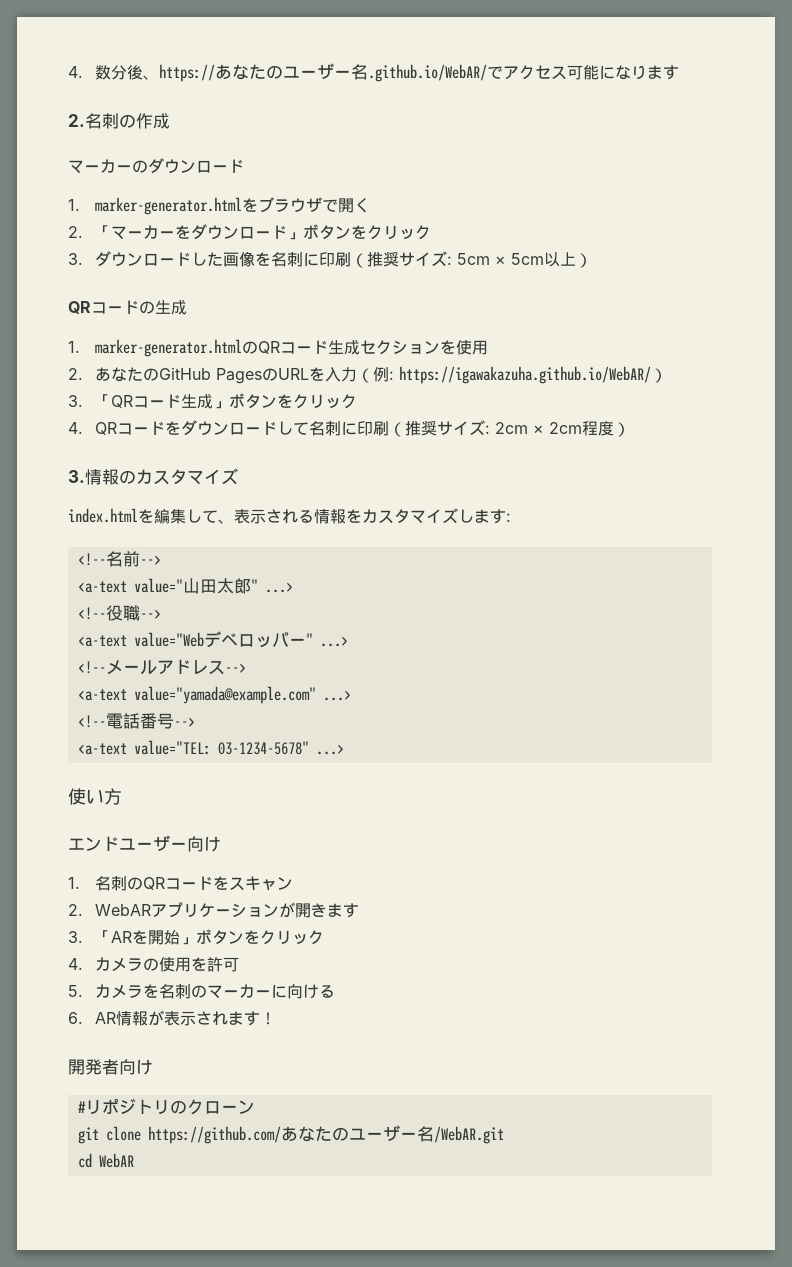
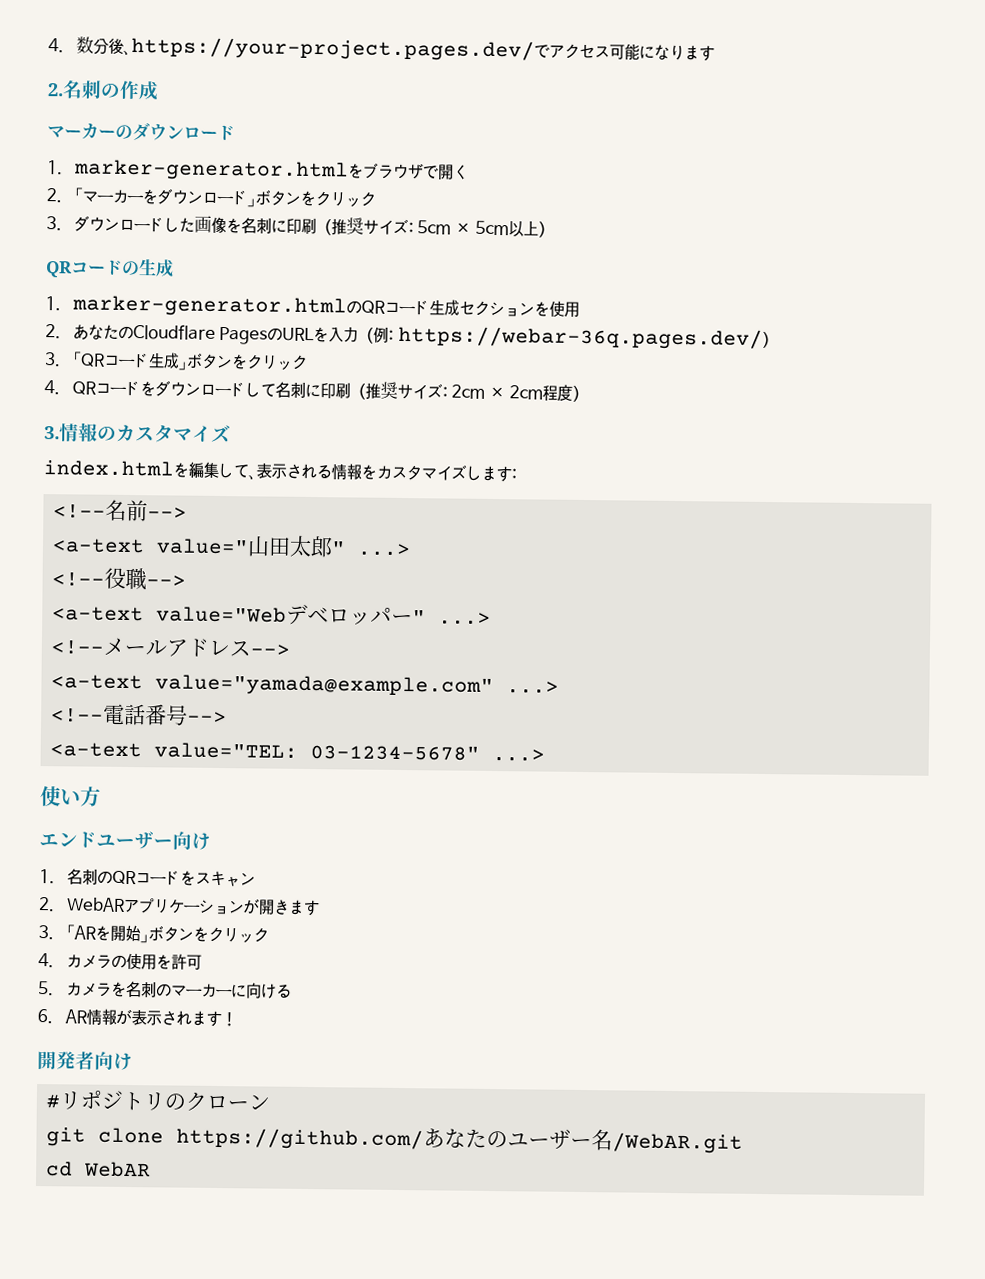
- 4.数分後、https://あなたのユーザー名.github.io/WebAR/でアクセス可能になります
+ 4.数分後、https://your-project.pages.dev/でアクセス可能になります
- 2.あなたのGitHub PagesのURLを入力（例: https://igawakazuha.github.io/WebAR/）
+ 2.あなたのCloudflare PagesのURLを入力（例: https://webar-36q.pages.dev/）

